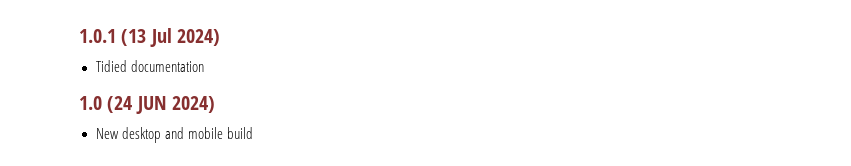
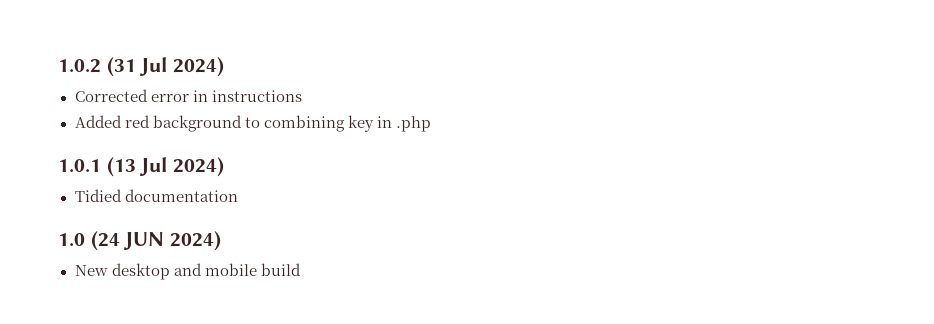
+ 1.0.2 (31 Jul 2024)
+ Corrected error in instructions
+ Added red background to combining key in .php

